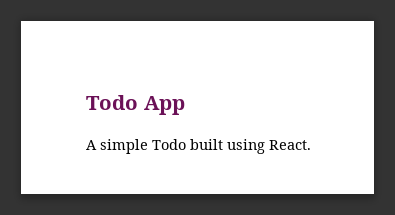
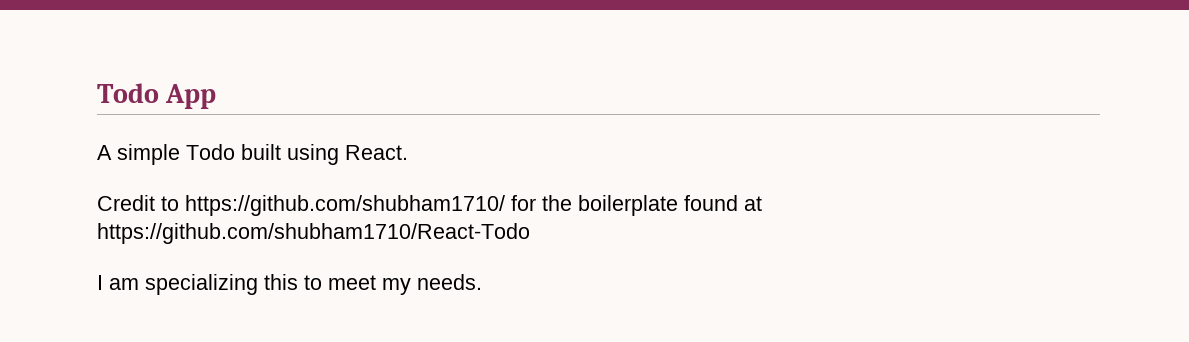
+ Credit to https://github.com/shubham1710/ for the boilerplate found at https://github.com/shubham1710/React-Todo
+ I am specializing this to meet my needs.

